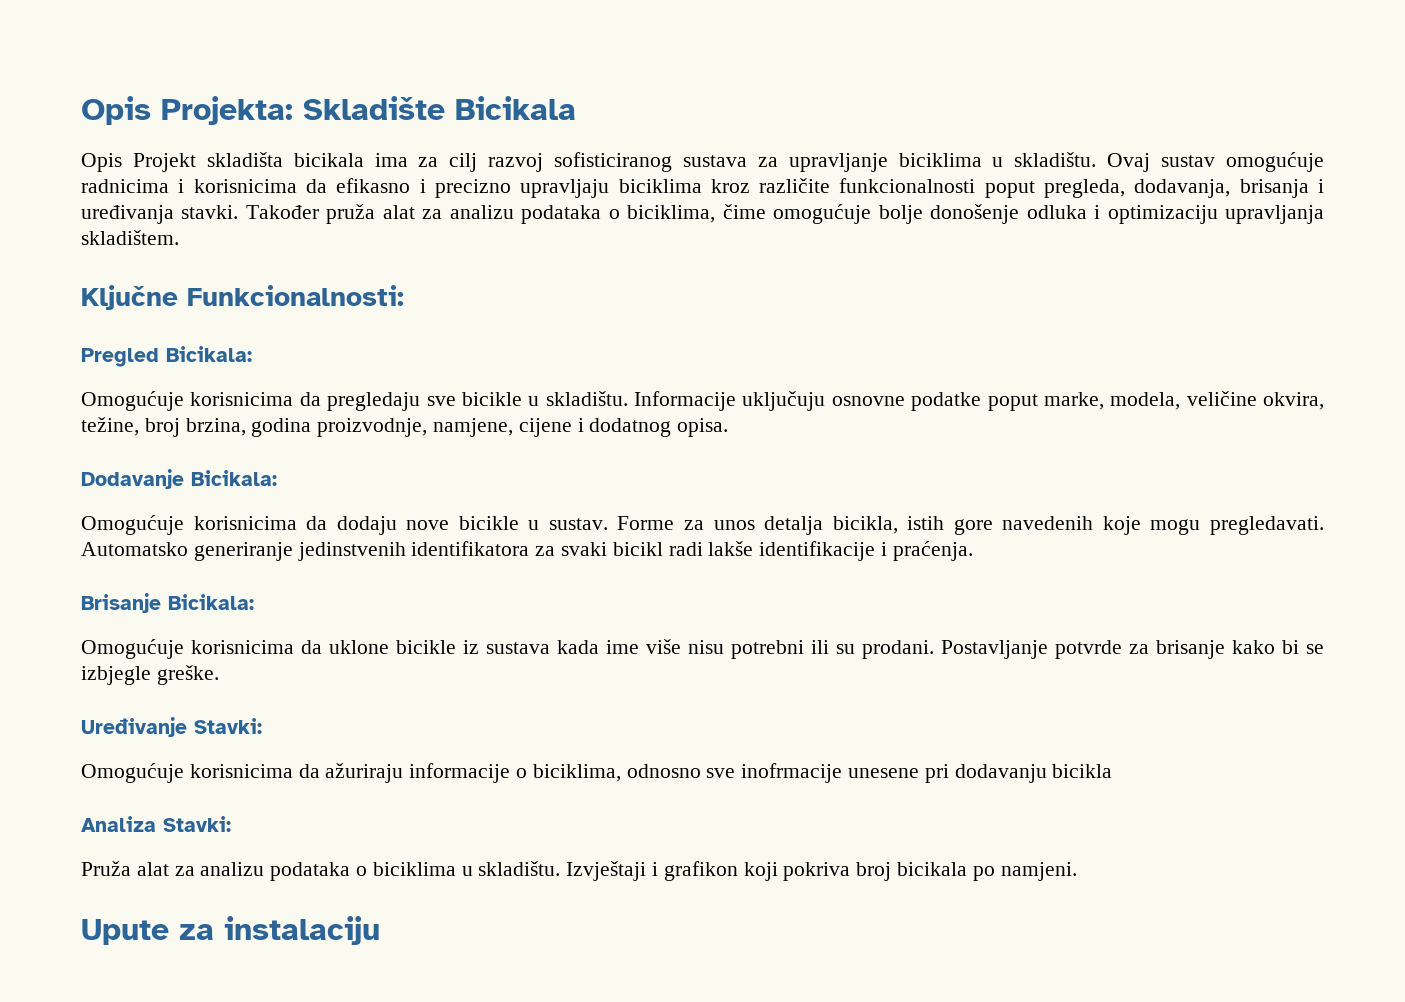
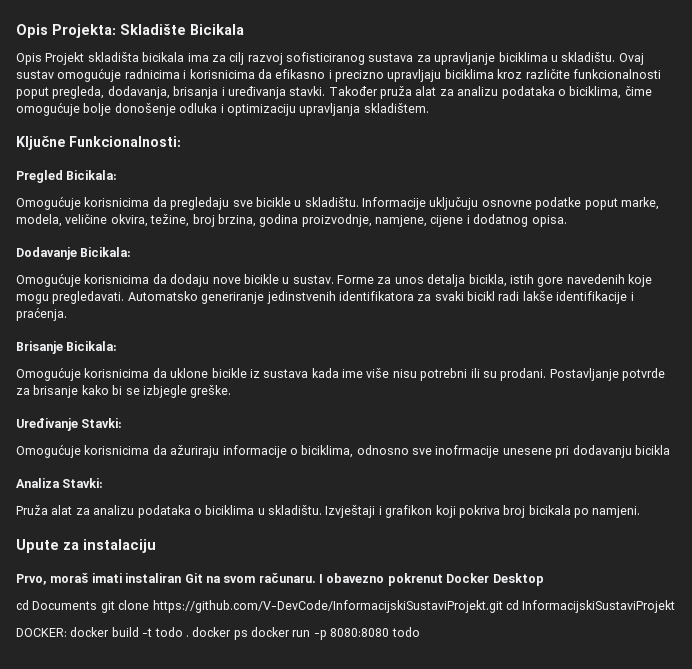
+ Prvo, moraš imati instaliran Git na svom računaru. I obavezno pokrenut Docker Desktop
+ cd Documents git clone https://github.com/V-DevCode/InformacijskiSustaviProjekt.git cd InformacijskiSustaviProjekt
+ DOCKER: docker build -t todo . docker ps docker run -p 8080:8080 todo

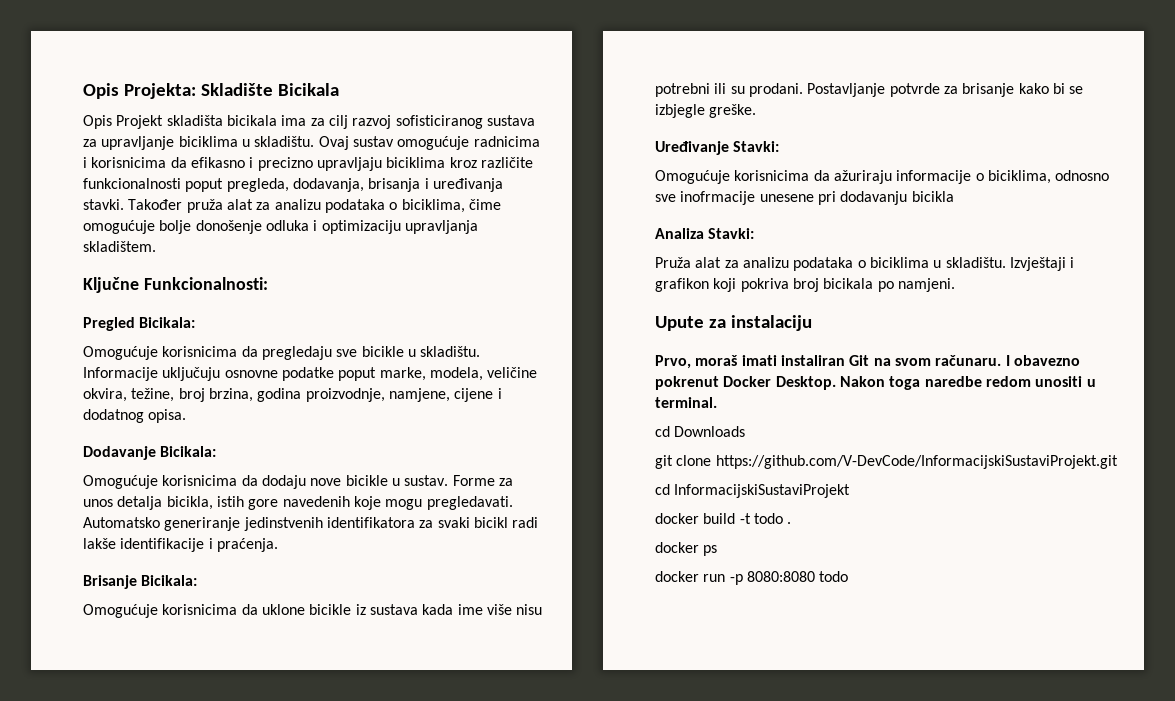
- I obavezno pokrenut Docker Desktop
- cd Documents git clone https://github.com/V-DevCode/InformacijskiSustaviProjekt.git cd InformacijskiSustaviProjekt
+ I obavezno pokrenut Docker Desktop. Nakon toga naredbe redom unositi u terminal.
+ cd Downloads
+ git clone https://github.com/V-DevCode/InformacijskiSustaviProjekt.git
+ cd InformacijskiSustaviProjekt
- DOCKER: docker build -t todo . docker ps docker run -p 8080:8080 todo
+ docker build -t todo .
+ docker ps
+ docker run -p 8080:8080 todo

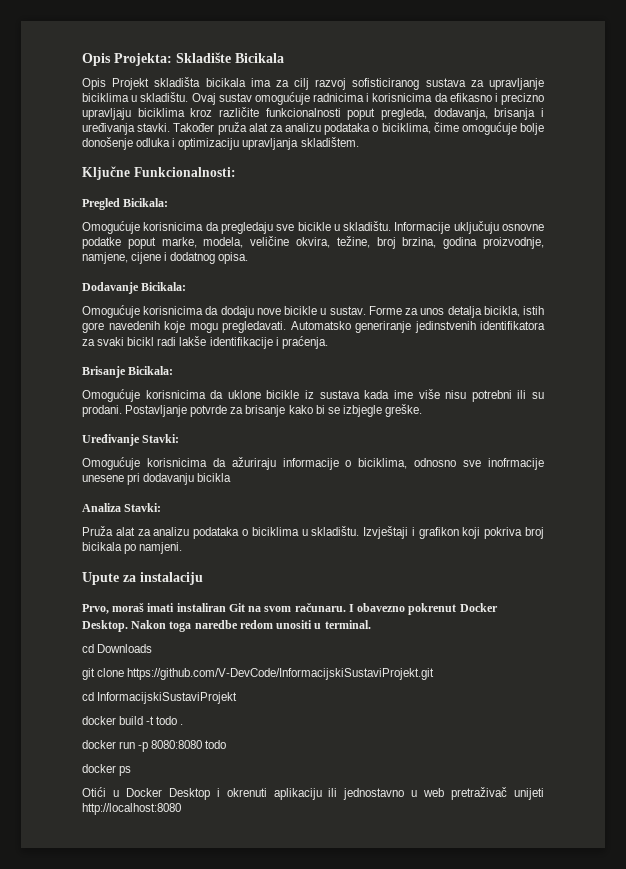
- docker ps
+ docker ps
+ Otići u Docker Desktop i okrenuti aplikaciju ili jednostavno u web pretraživač unijeti http://localhost:8080

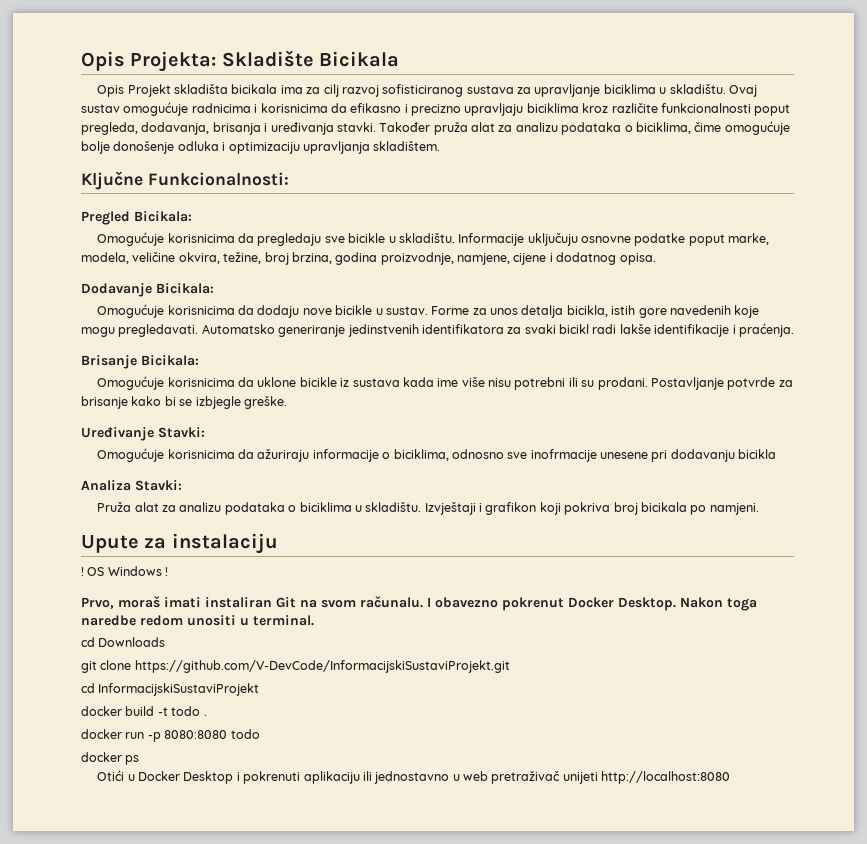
+ ! OS Windows !
- Prvo, moraš imati instaliran Git na svom računaru.
+ Prvo, moraš imati instaliran Git na svom računalu.
- Otići u Docker Desktop i okrenuti aplikaciju ili jednostavno u web pretraživač unijeti http://localhost:8080
+ Otići u Docker Desktop i pokrenuti aplikaciju ili jednostavno u web pretraživač unijeti http://localhost:8080

